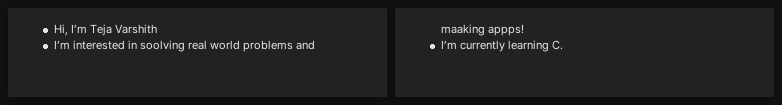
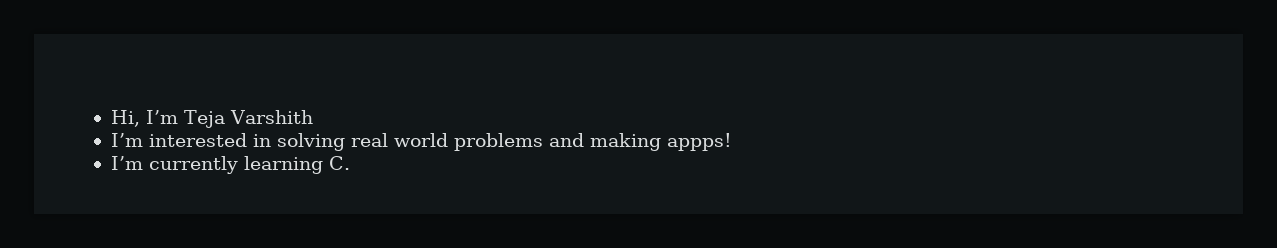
- I’m interested in soolving real world problems and maaking appps!
+ I’m interested in solving real world problems and making appps!

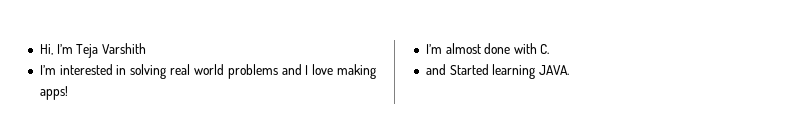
- I’m interested in solving real world problems and making appps!
- I’m currently learning C.
+ I’m interested in solving real world problems and I love making apps!
+ I’m almost done with C.
+ and Started learning JAVA.

